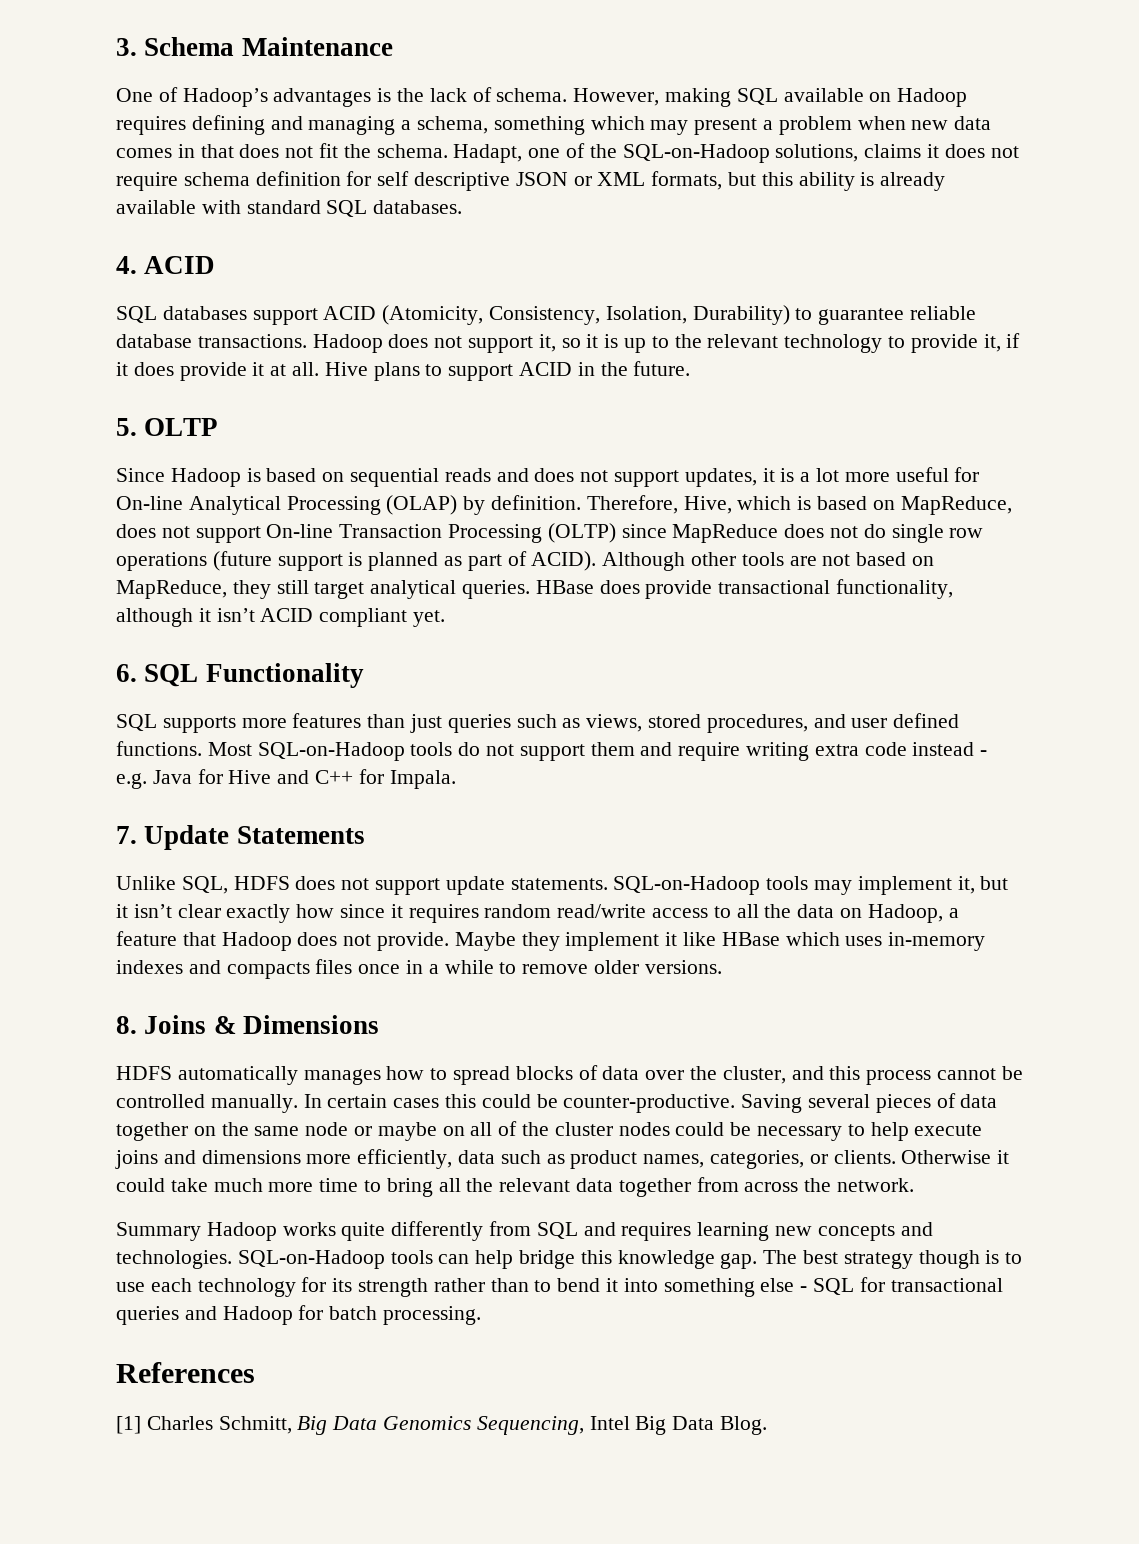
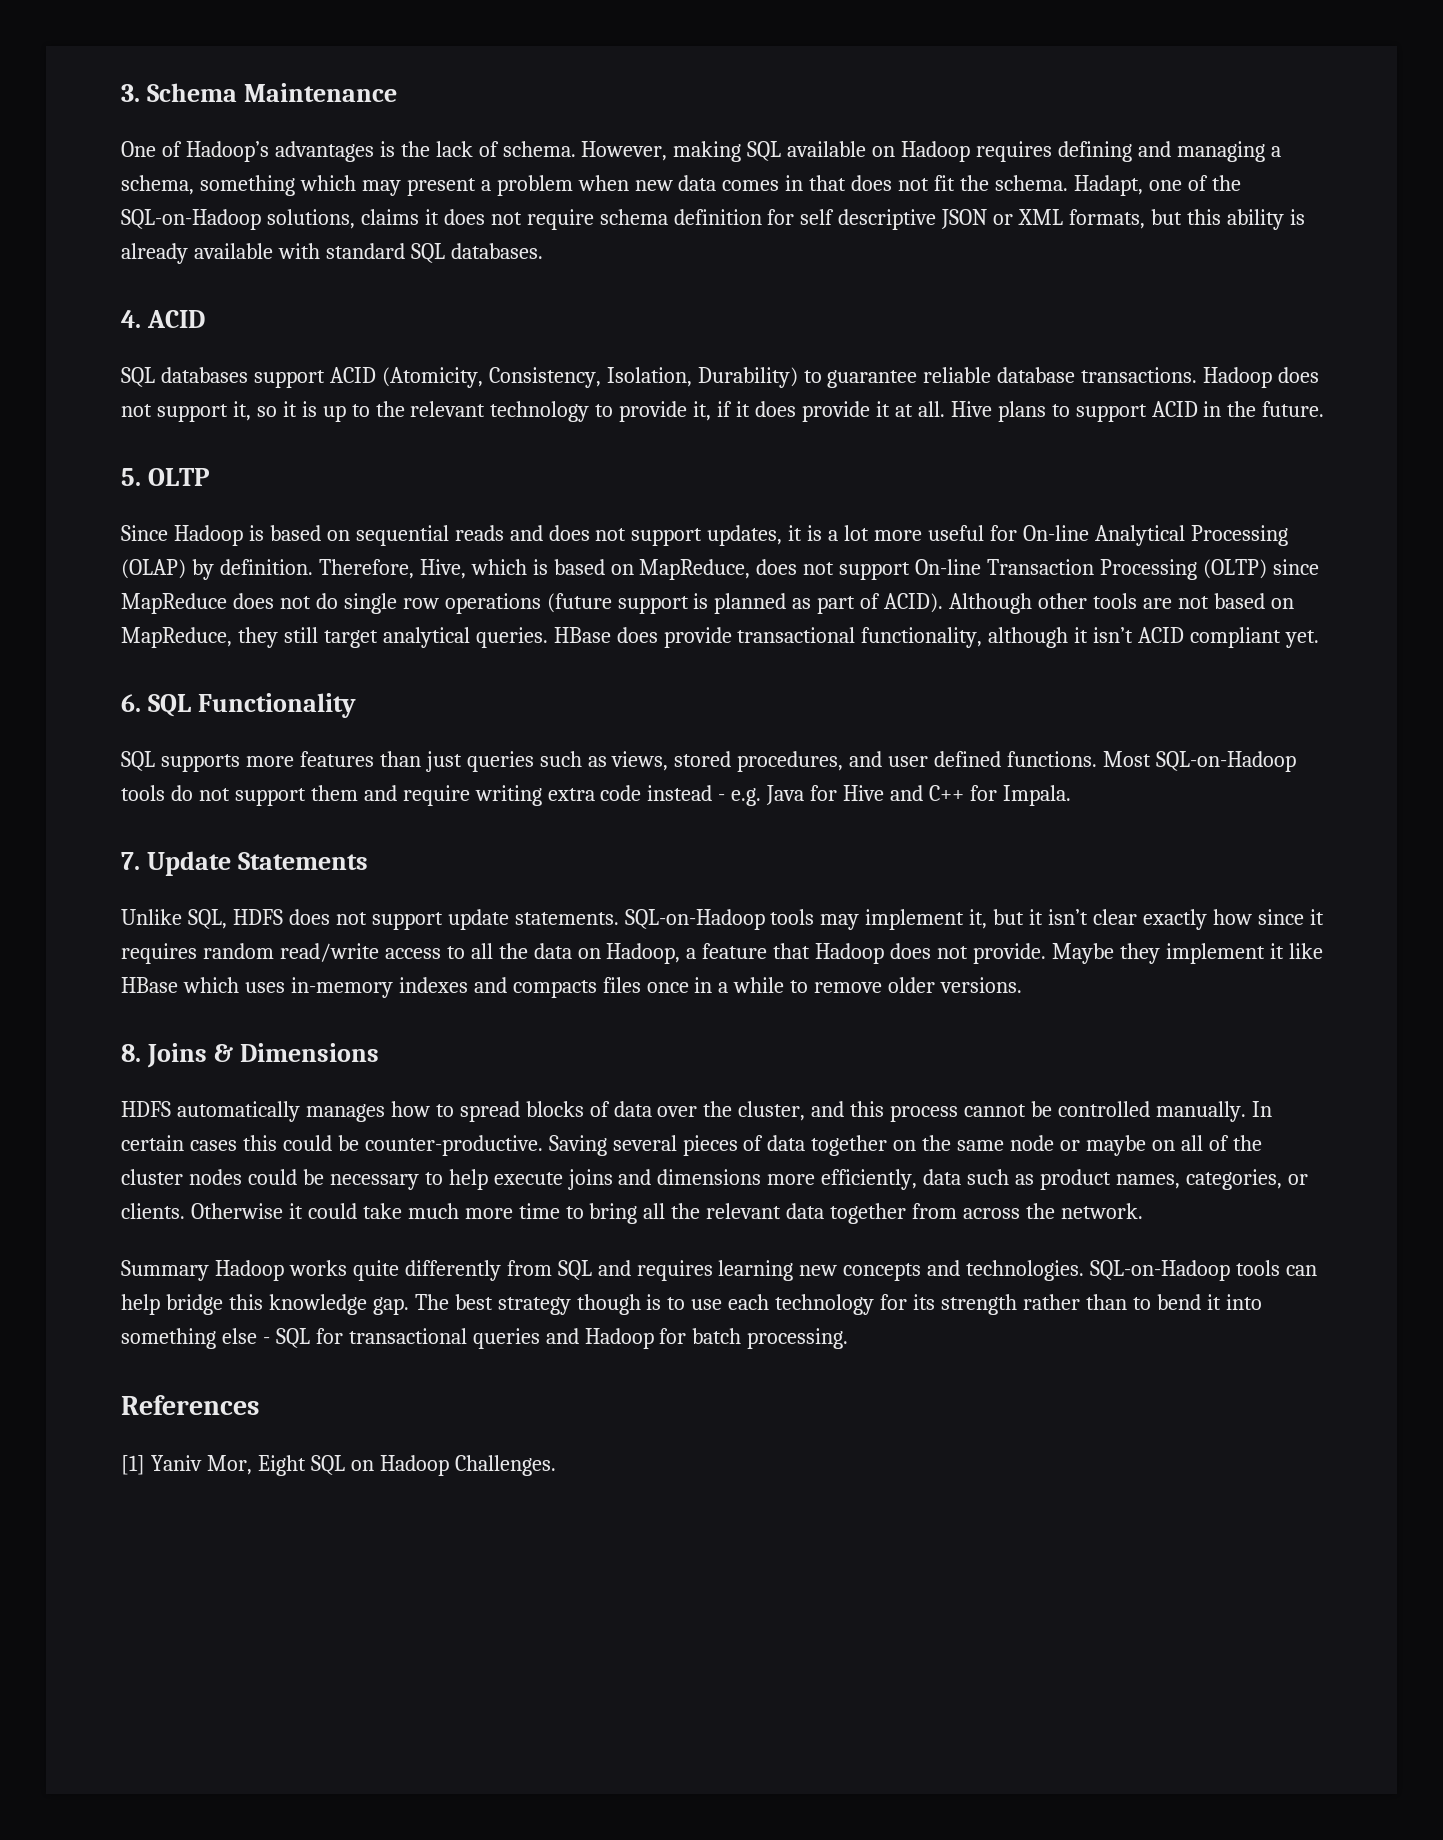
- [1] Charles Schmitt, Big Data Genomics Sequencing, Intel Big Data Blog.
+ [1] Yaniv Mor, Eight SQL on Hadoop Challenges.

